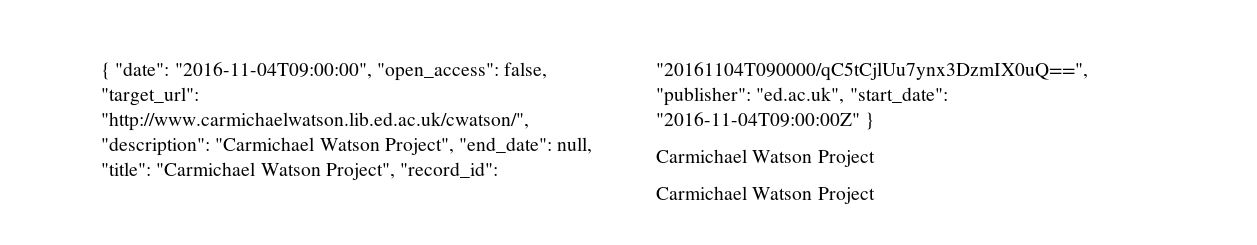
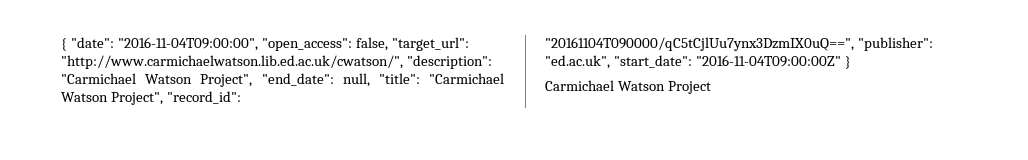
  { "date": "2016-11-04T09:00:00", "open_access": false, "target_url": "http://www.carmichaelwatson.lib.ed.ac.uk/cwatson/", "description": "Carmichael Watson Project", "end_date": null, "title": "Carmichael Watson Project", "record_id": "20161104T090000/qC5tCjlUu7ynx3DzmIX0uQ==", "publisher": "ed.ac.uk", "start_date": "2016-11-04T09:00:00Z" }
- Carmichael Watson Project

